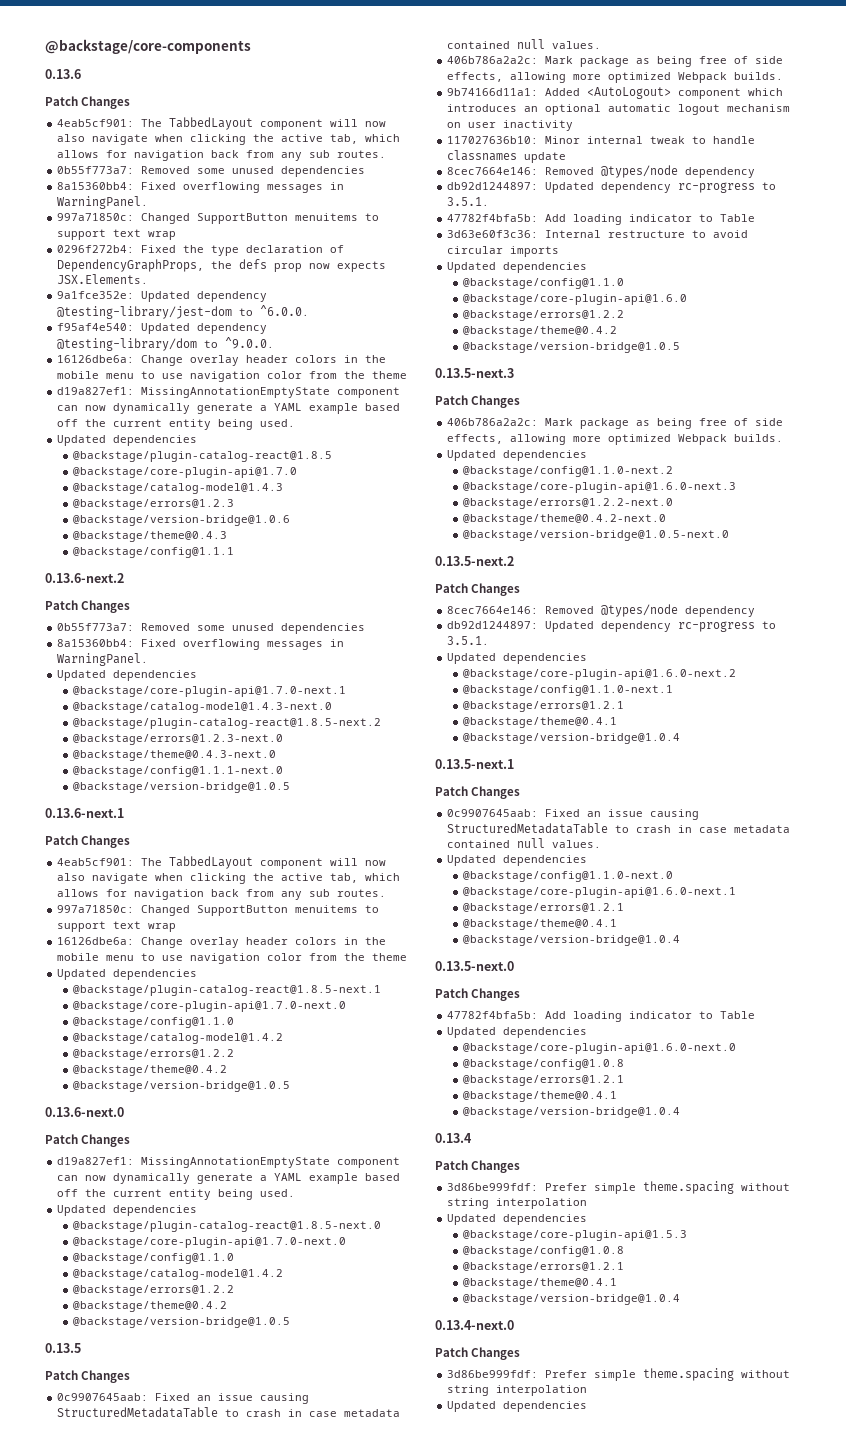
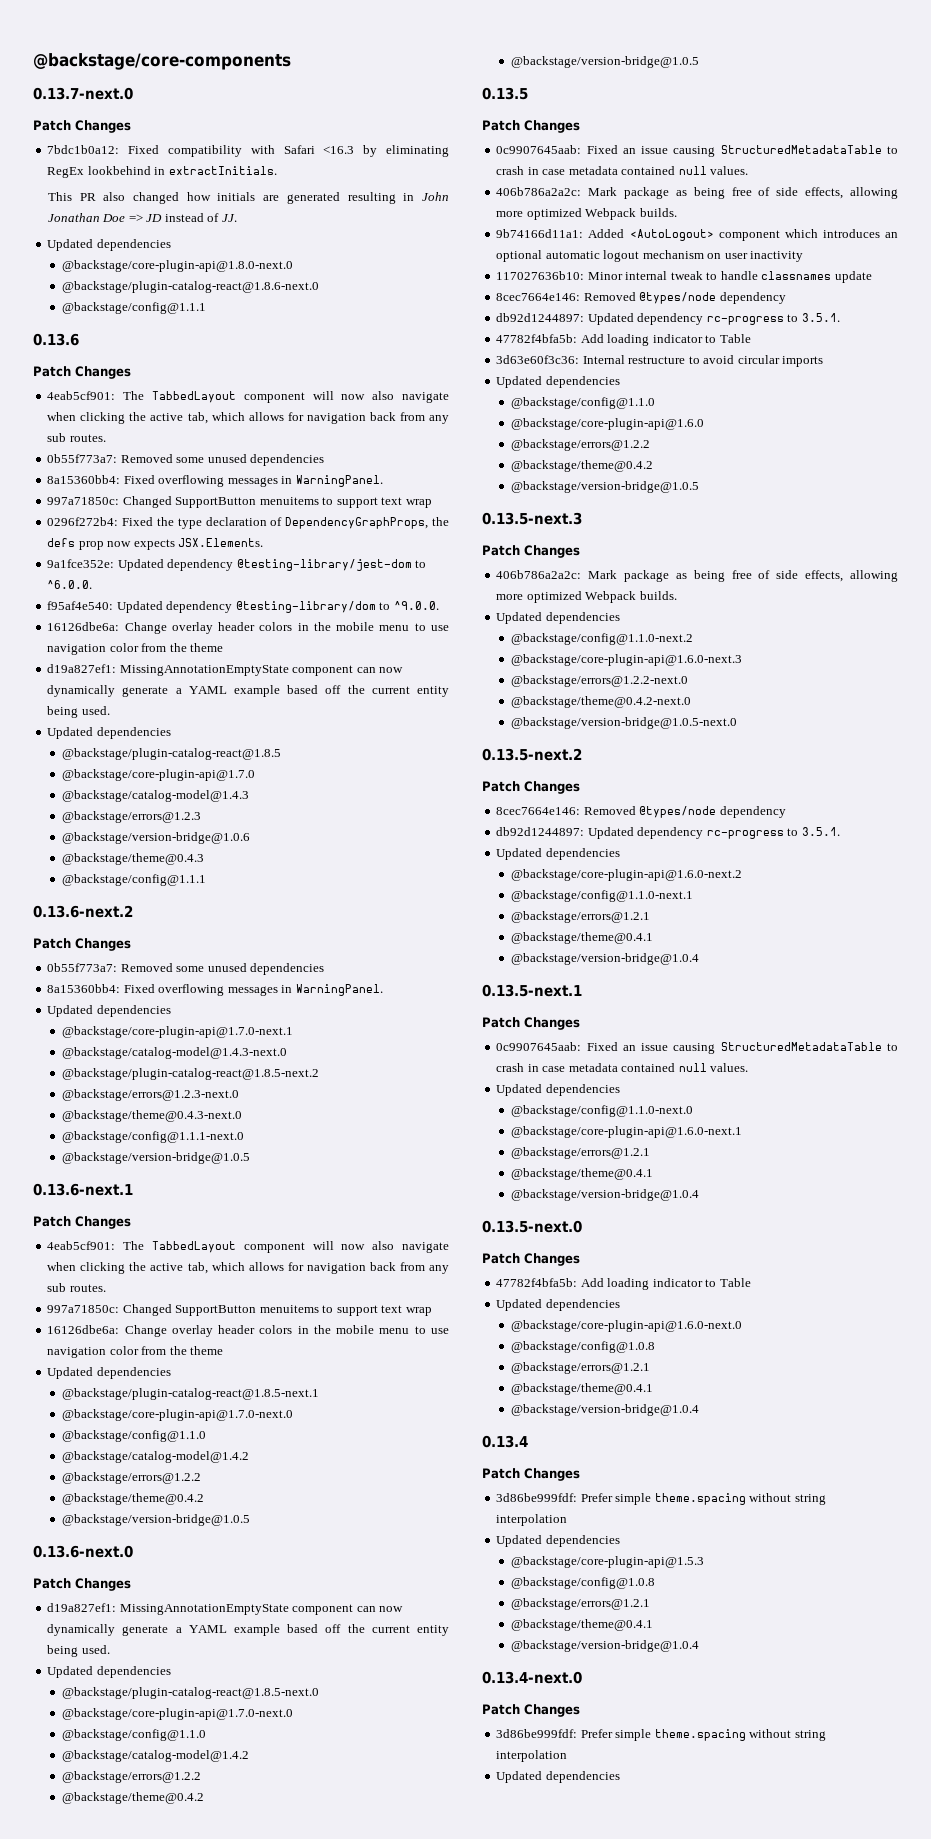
+ 0.13.7-next.0
+ Patch Changes
+ 7bdc1b0a12: Fixed compatibility with Safari <16.3 by eliminating RegEx lookbehind in extractInitials.
+ This PR also changed how initials are generated resulting in John Jonathan Doe => JD instead of JJ.
+ Updated dependencies
+ @backstage/core-plugin-api@1.8.0-next.0
+ @backstage/plugin-catalog-react@1.8.6-next.0
+ @backstage/config@1.1.1

